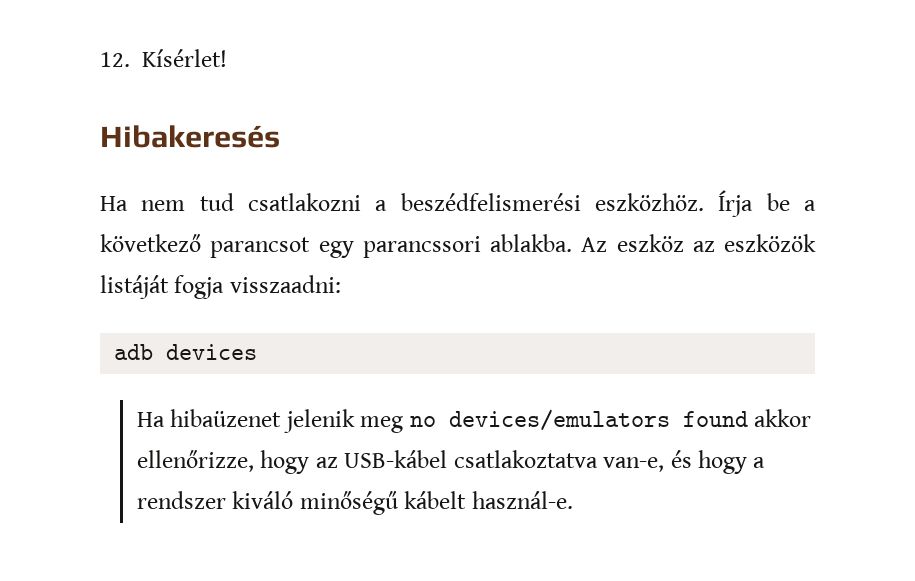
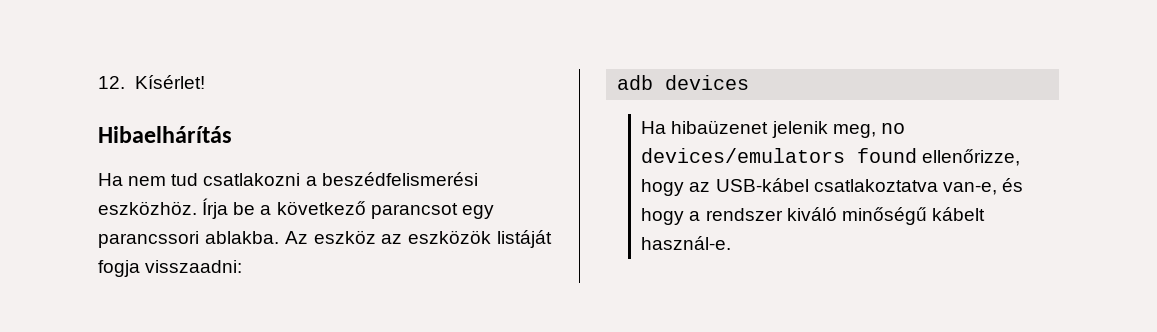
- Hibakeresés
+ Hibaelhárítás
- Ha hibaüzenet jelenik meg no devices/emulators found akkor ellenőrizze, hogy az USB-kábel csatlakoztatva van-e, és hogy a rendszer kiváló minőségű kábelt használ-e.
+ Ha hibaüzenet jelenik meg, no devices/emulators found ellenőrizze, hogy az USB-kábel csatlakoztatva van-e, és hogy a rendszer kiváló minőségű kábelt használ-e.

